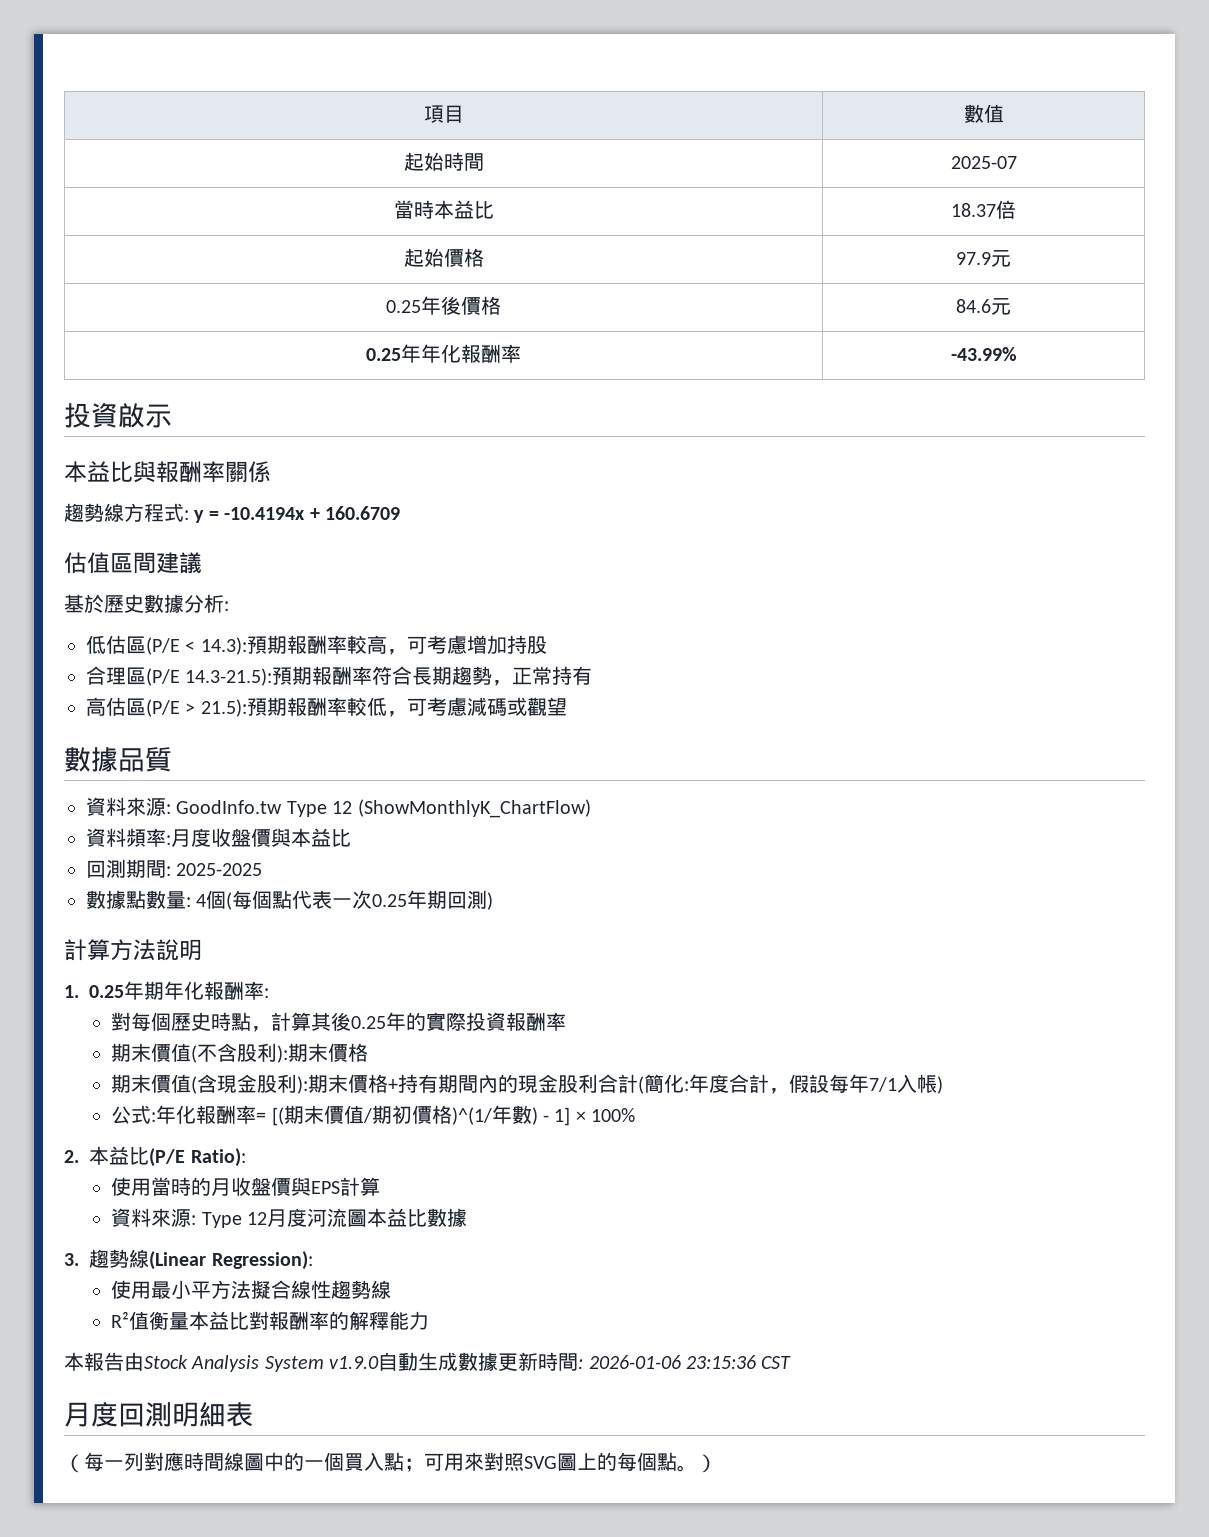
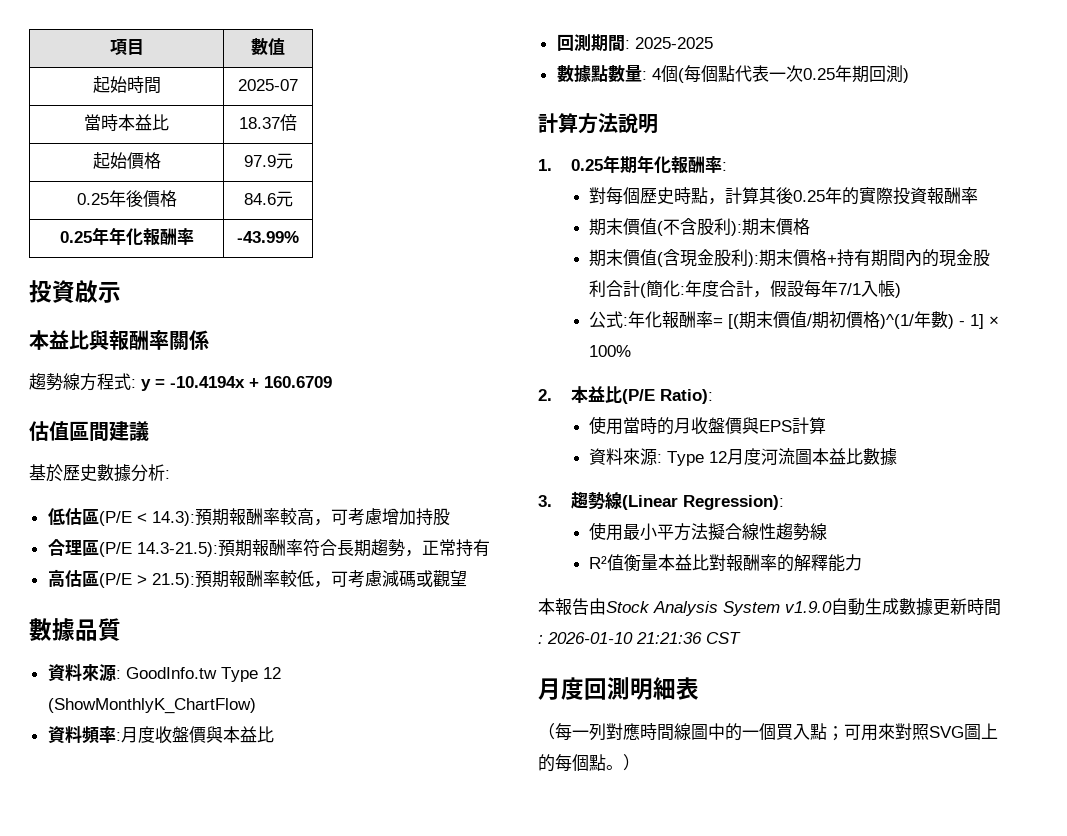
- 本報告由Stock Analysis System v1.9.0自動生成數據更新時間: 2026-01-06 23:15:36 CST
+ 本報告由Stock Analysis System v1.9.0自動生成數據更新時間: 2026-01-10 21:21:36 CST

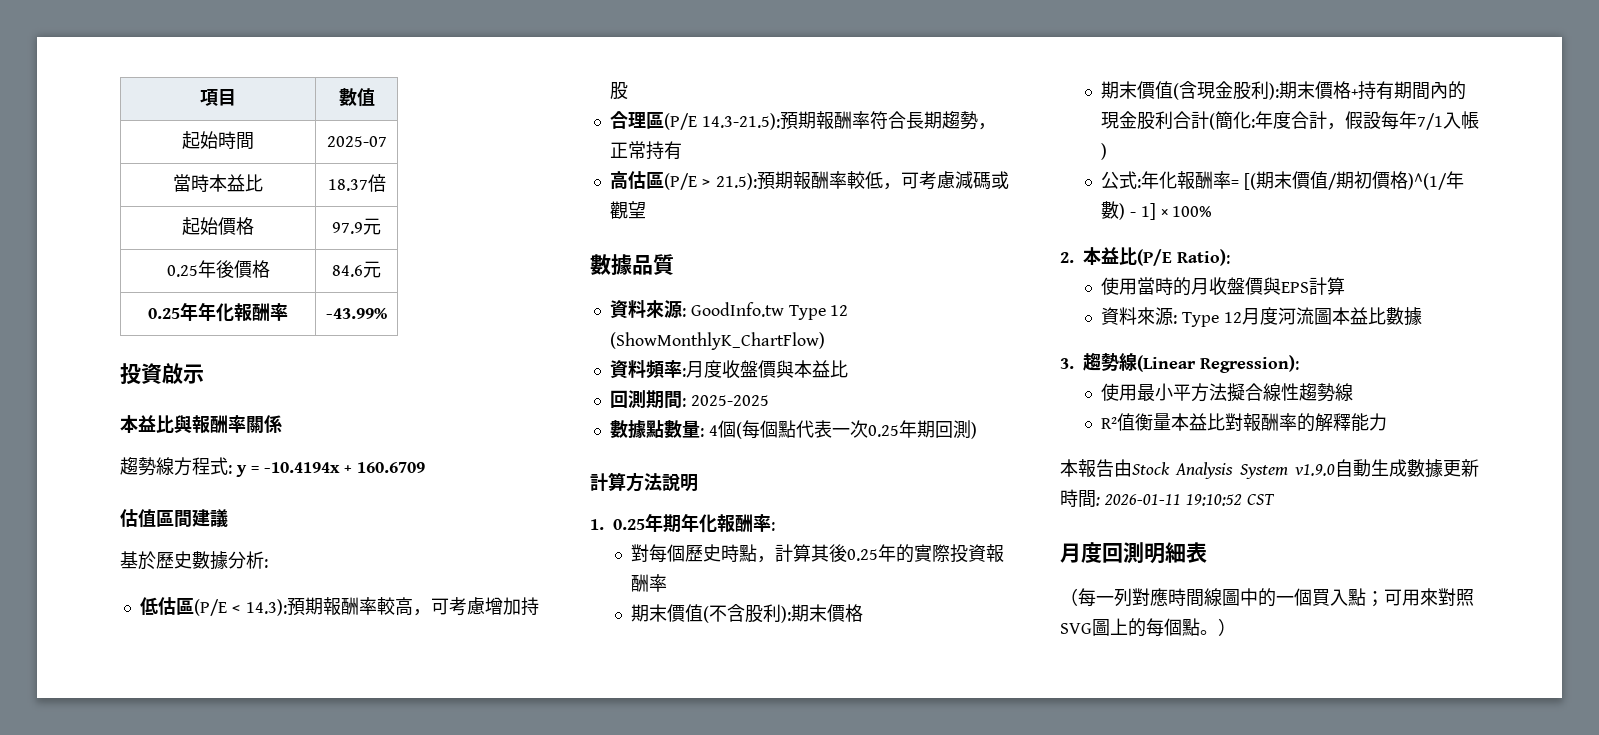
- 本報告由Stock Analysis System v1.9.0自動生成數據更新時間: 2026-01-10 21:21:36 CST
+ 本報告由Stock Analysis System v1.9.0自動生成數據更新時間: 2026-01-11 19:10:52 CST

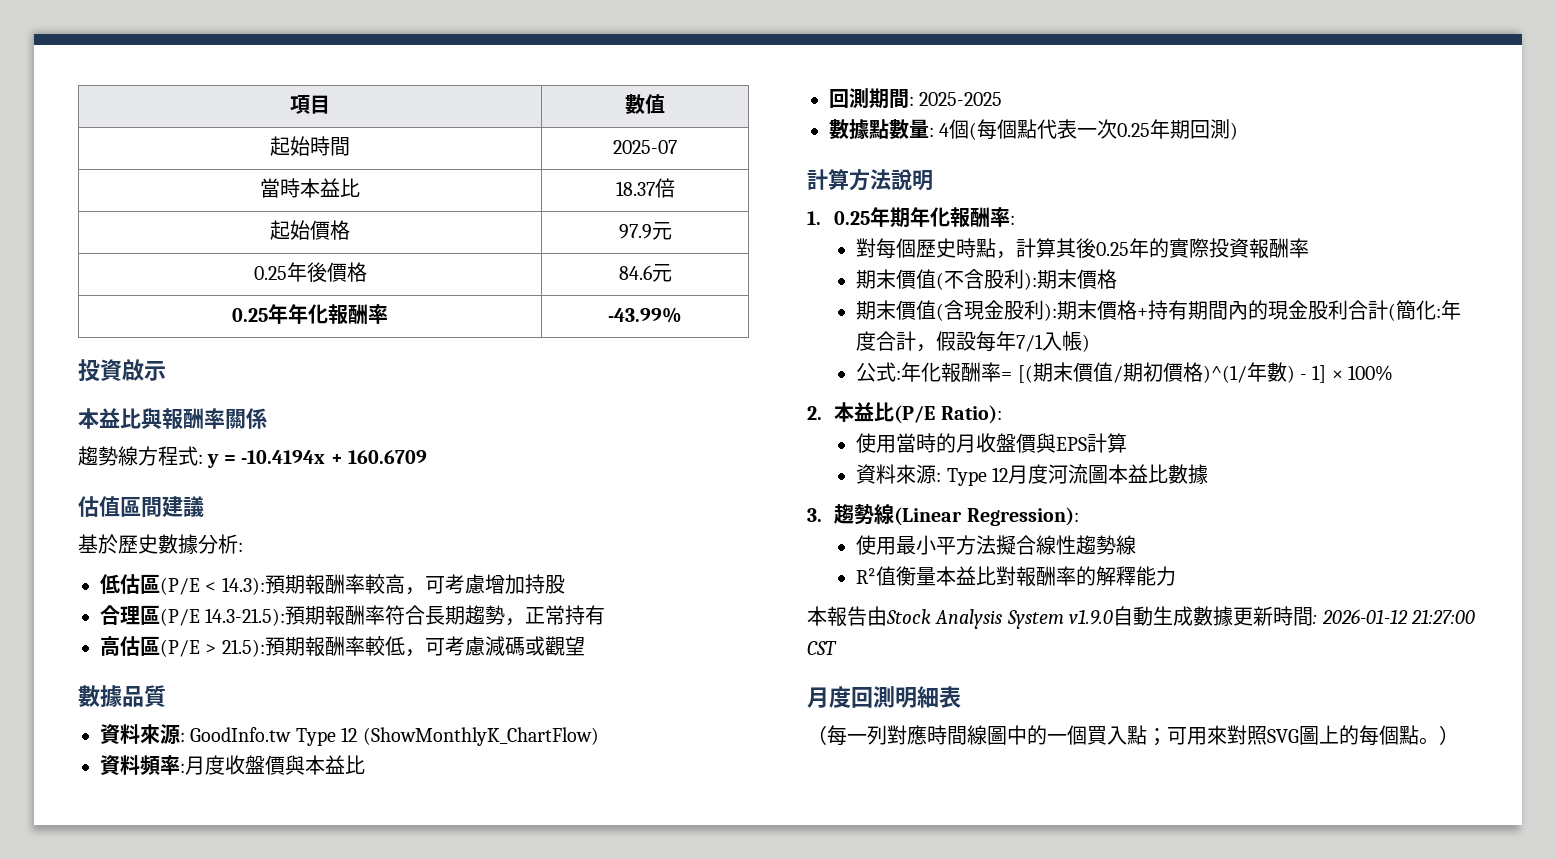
- 本報告由Stock Analysis System v1.9.0自動生成數據更新時間: 2026-01-11 19:10:52 CST
+ 本報告由Stock Analysis System v1.9.0自動生成數據更新時間: 2026-01-12 21:27:00 CST

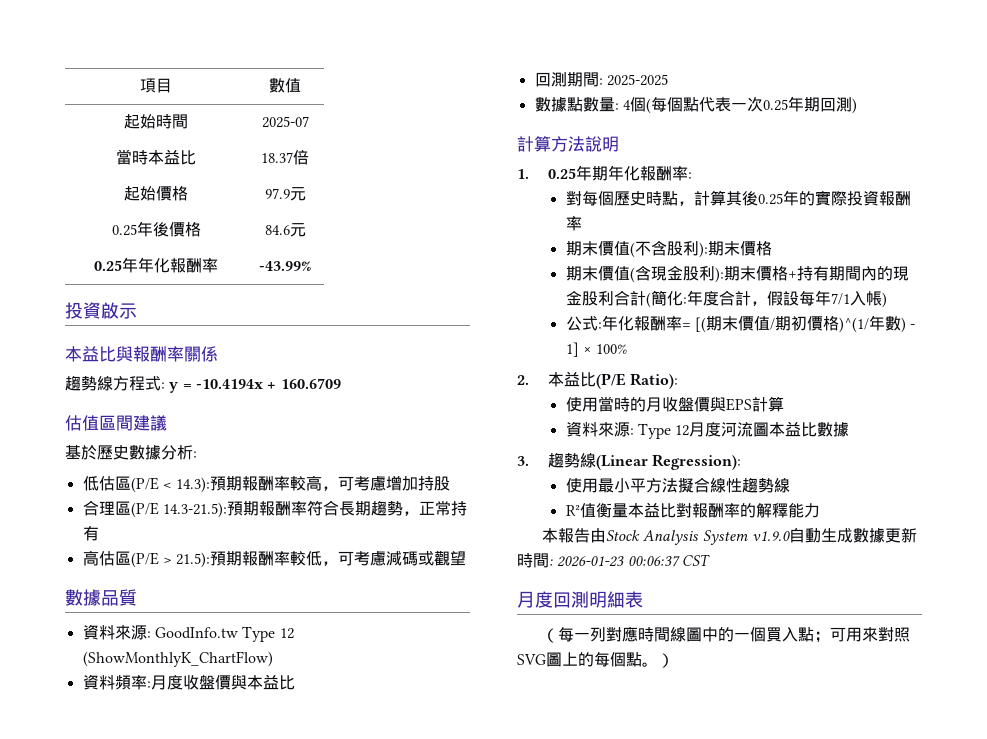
- 本報告由Stock Analysis System v1.9.0自動生成數據更新時間: 2026-01-12 21:27:00 CST
+ 本報告由Stock Analysis System v1.9.0自動生成數據更新時間: 2026-01-23 00:06:37 CST

